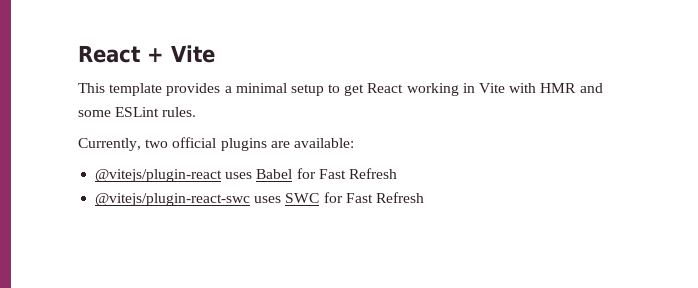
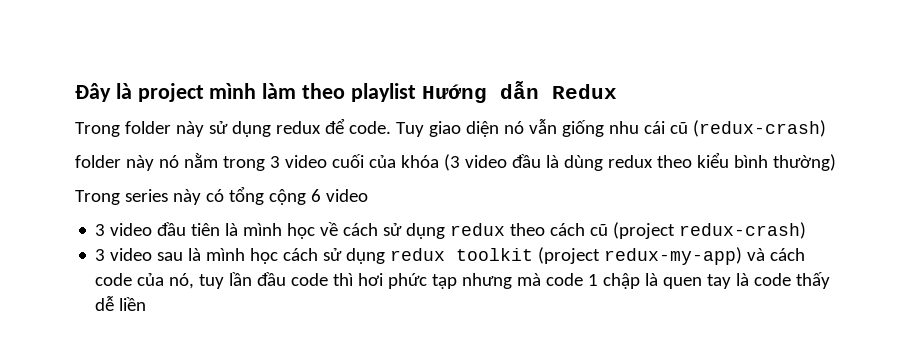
- React + Vite
- This template provides a minimal setup to get React working in Vite with HMR and some ESLint rules.
- Currently, two official plugins are available:
- @vitejs/plugin-react uses Babel for Fast Refresh
- @vitejs/plugin-react-swc uses SWC for Fast Refresh
+ Đây là project mình làm theo playlist Hướng dẫn Redux
+ Trong folder này sử dụng redux để code. Tuy giao diện nó vẫn giống nhu cái cũ (redux-crash)
+ folder này nó nằm trong 3 video cuối của khóa (3 video đầu là dùng redux theo kiểu bình thường)
+ Trong series này có tổng cộng 6 video
+ 3 video đầu tiên là mình học về cách sử dụng redux theo cách cũ (project redux-crash)
+ 3 video sau là mình học cách sử dụng redux toolkit (project redux-my-app) và cách code của nó, tuy lần đầu code thì hơi phức tạp nhưng mà code 1 chập là quen tay là code thấy dễ liền

